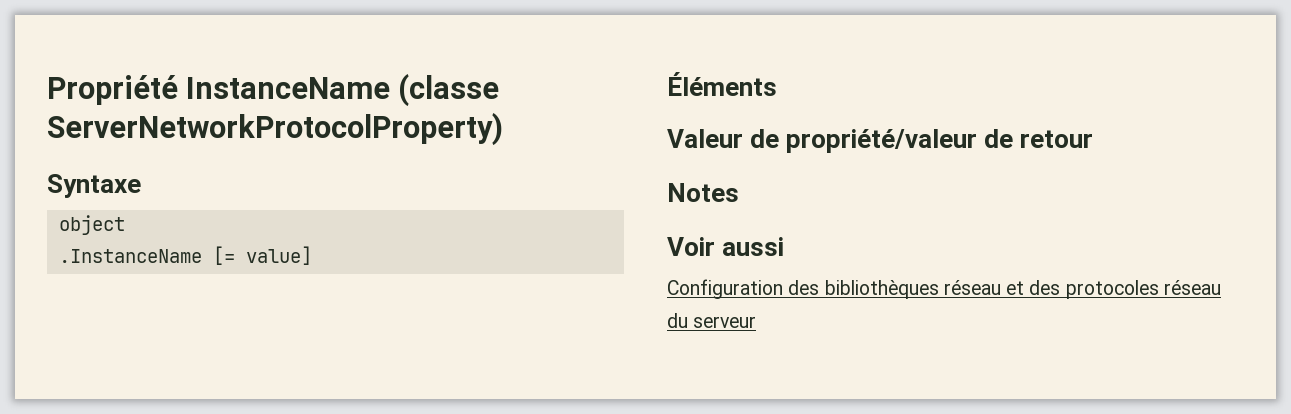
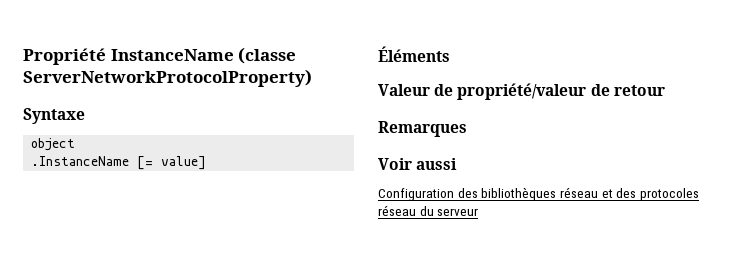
- Notes
+ Remarques

